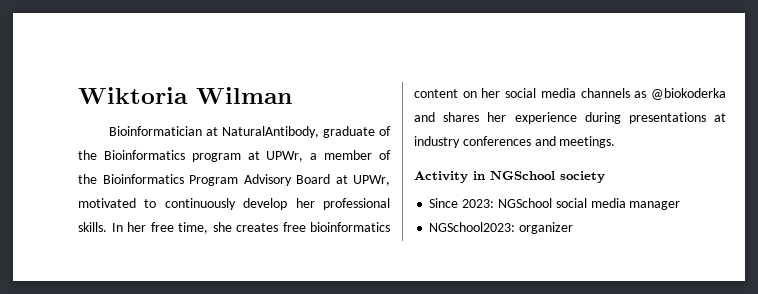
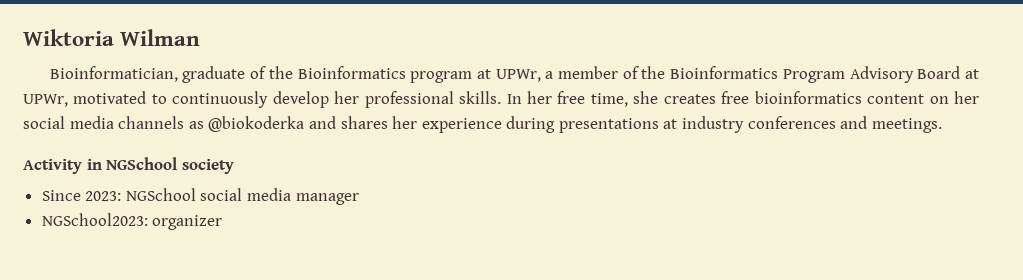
- Bioinformatician at NaturalAntibody, graduate of the Bioinformatics program at UPWr, a member of the Bioinformatics Program Advisory Board at UPWr, motivated to continuously develop her professional skills.
+ Bioinformatician, graduate of the Bioinformatics program at UPWr, a member of the Bioinformatics Program Advisory Board at UPWr, motivated to continuously develop her professional skills.

